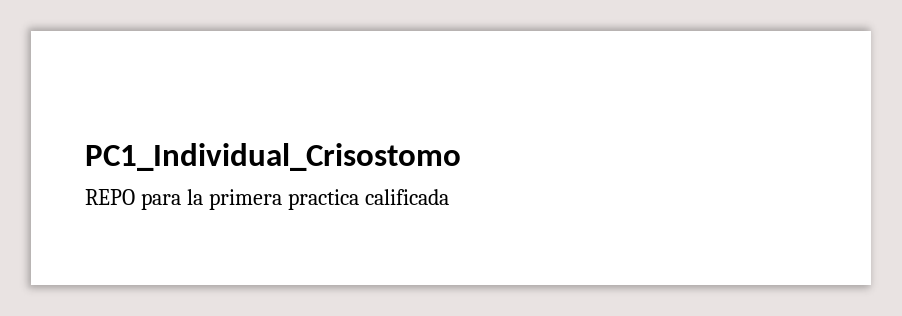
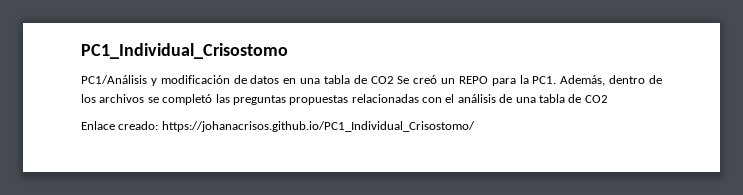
- REPO para la primera practica calificada
+ PC1/Análisis y modificación de datos en una tabla de CO2 Se creó un REPO para la PC1. Además, dentro de los archivos se completó las preguntas propuestas relacionadas con el análisis de una tabla de CO2
+ Enlace creado: https://johanacrisos.github.io/PC1_Individual_Crisostomo/

